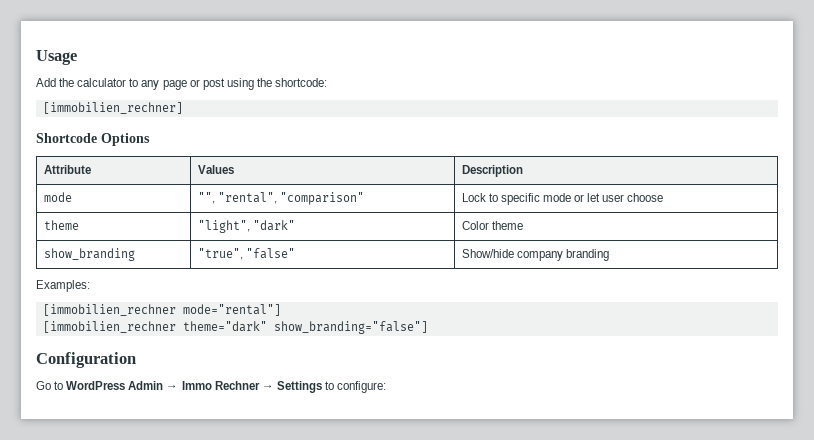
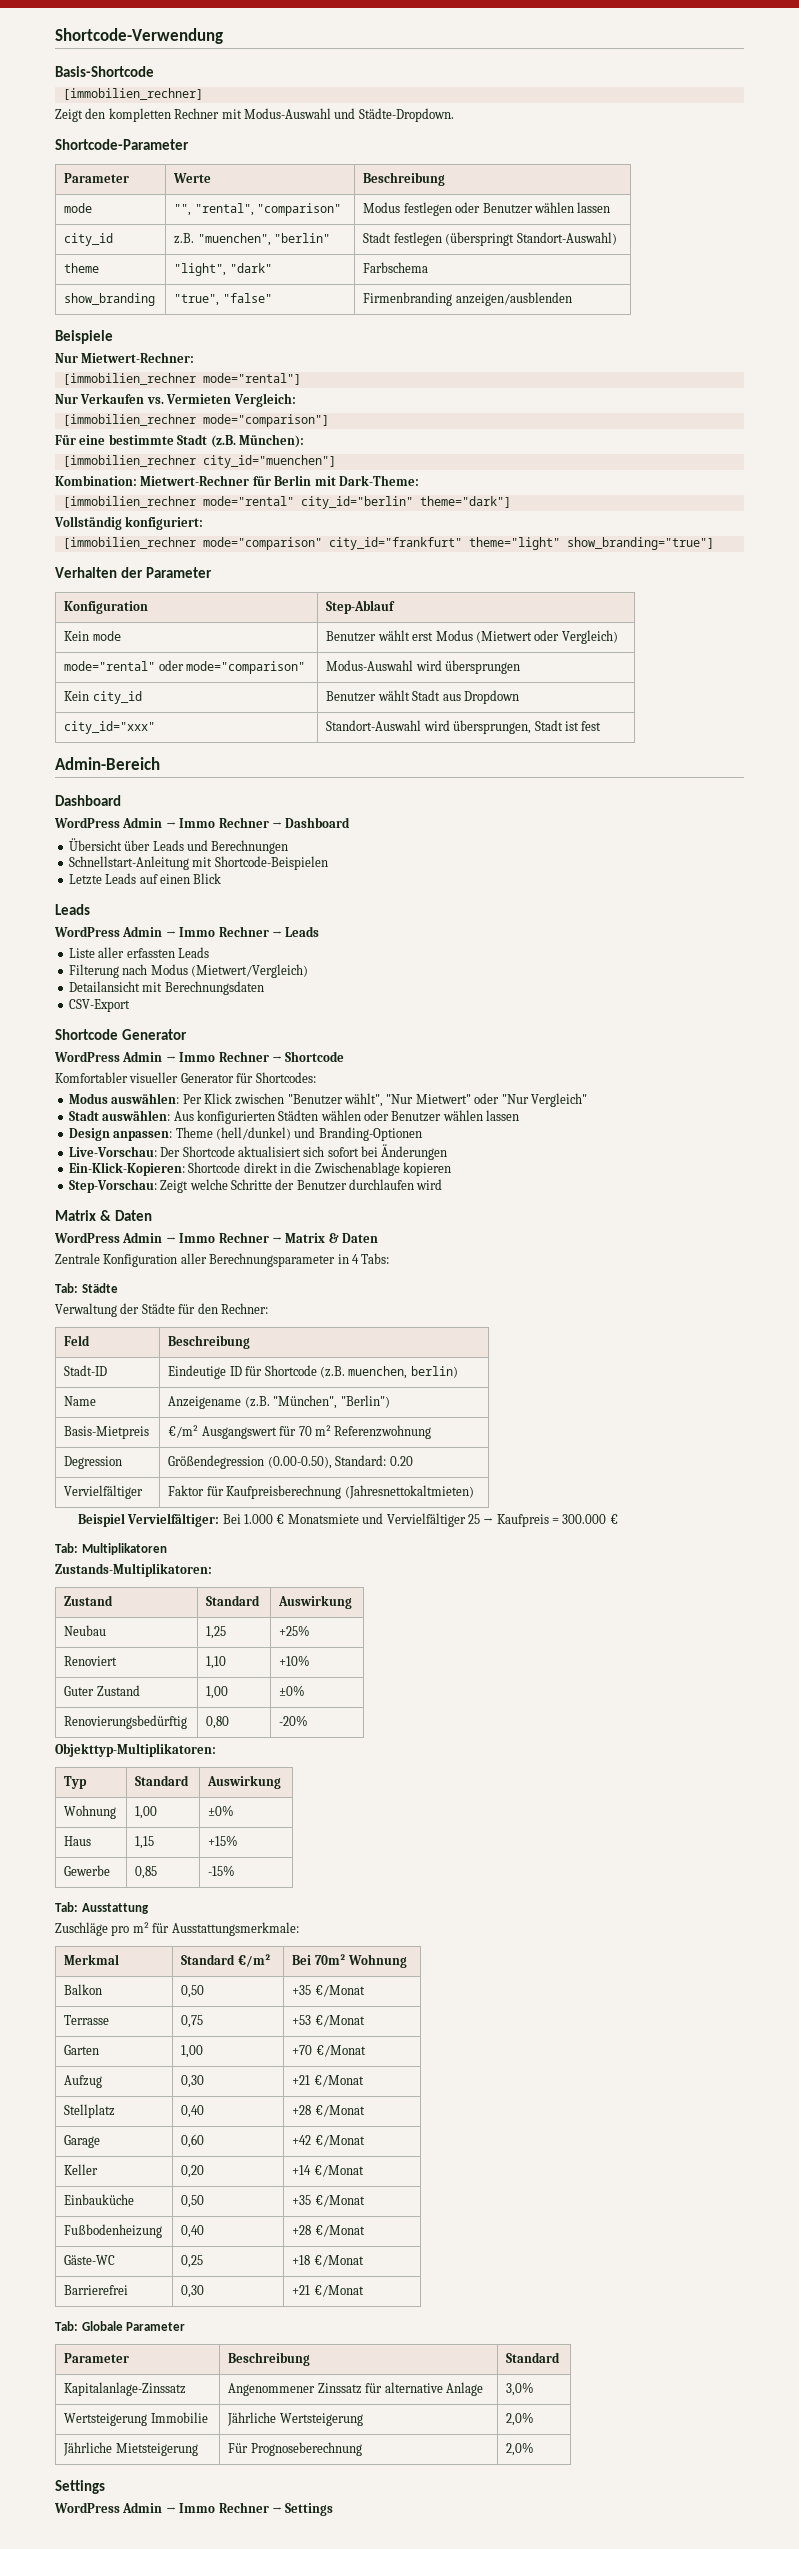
- Usage
- Add the calculator to any page or post using the shortcode:
+ Shortcode-Verwendung
+ Basis-Shortcode
  [immobilien_rechner]
- Shortcode Options
- Attribute | Values | Description
- mode | "", "rental", "comparison" | Lock to specific mode or let user choose
+ Zeigt den kompletten Rechner mit Modus-Auswahl und Städte-Dropdown.
+ Shortcode-Parameter
+ Parameter | Werte | Beschreibung
+ mode | "", "rental", "comparison" | Modus festlegen oder Benutzer wählen lassen
+ city_id | z.B. "muenchen", "berlin" | Stadt festlegen (überspringt Standort-Auswahl)
- theme | "light", "dark" | Color theme
+ theme | "light", "dark" | Farbschema
- show_branding | "true", "false" | Show/hide company branding
- Examples:
+ show_branding | "true", "false" | Firmenbranding anzeigen/ausblenden
+ Beispiele
+ Nur Mietwert-Rechner:
  [immobilien_rechner mode="rental"]
- [immobilien_rechner theme="dark" show_branding="false"]
- Configuration
- Go to WordPress Admin → Immo Rechner → Settings to configure:
+ Nur Verkaufen vs. Vermieten Vergleich:
+ [immobilien_rechner mode="comparison"]
+ Für eine bestimmte Stadt (z.B. München):
+ [immobilien_rechner city_id="muenchen"]
+ Kombination: Mietwert-Rechner für Berlin mit Dark-Theme:
+ [immobilien_rechner mode="rental" city_id="berlin" theme="dark"]
+ Vollständig konfiguriert:
+ [immobilien_rechner mode="comparison" city_id="frankfurt" theme="light" show_branding="true"]
+ Verhalten der Parameter
+ Konfiguration | Step-Ablauf
+ Kein mode | Benutzer wählt erst Modus (Mietwert oder Vergleich)
+ mode="rental" oder mode="comparison" | Modus-Auswahl wird übersprungen
+ Kein city_id | Benutzer wählt Stadt aus Dropdown
+ city_id="xxx" | Standort-Auswahl wird übersprungen, Stadt ist fest
+ Admin-Bereich
+ Dashboard
+ WordPress Admin → Immo Rechner → Dashboard
+ Übersicht über Leads und Berechnungen
+ Schnellstart-Anleitung mit Shortcode-Beispielen
+ Letzte Leads auf einen Blick
+ Leads
+ WordPress Admin → Immo Rechner → Leads
+ Liste aller erfassten Leads
+ Filterung nach Modus (Mietwert/Vergleich)
+ Detailansicht mit Berechnungsdaten
+ CSV-Export
+ Shortcode Generator
+ WordPress Admin → Immo Rechner → Shortcode
+ Komfortabler visueller Generator für Shortcodes:
+ Modus auswählen: Per Klick zwischen "Benutzer wählt", "Nur Mietwert" oder "Nur Vergleich"
+ Stadt auswählen: Aus konfigurierten Städten wählen oder Benutzer wählen lassen
+ Design anpassen: Theme (hell/dunkel) und Branding-Optionen
+ Live-Vorschau: Der Shortcode aktualisiert sich sofort bei Änderungen
+ Ein-Klick-Kopieren: Shortcode direkt in die Zwischenablage kopieren
+ Step-Vorschau: Zeigt welche Schritte der Benutzer durchlaufen wird
+ Matrix & Daten
+ WordPress Admin → Immo Rechner → Matrix & Daten
+ Zentrale Konfiguration aller Berechnungsparameter in 4 Tabs:
+ Tab: Städte
+ Verwaltung der Städte für den Rechner:
+ Feld | Beschreibung
+ Stadt-ID | Eindeutige ID für Shortcode (z.B. muenchen, berlin)
+ Name | Anzeigename (z.B. "München", "Berlin")
+ Basis-Mietpreis | €/m² Ausgangswert für 70 m² Referenzwohnung
+ Degression | Größendegression (0.00-0.50), Standard: 0.20
+ Vervielfältiger | Faktor für Kaufpreisberechnung (Jahresnettokaltmieten)
+ Beispiel Vervielfältiger: Bei 1.000 € Monatsmiete und Vervielfältiger 25 → Kaufpreis = 300.000 €
+ Tab: Multiplikatoren
+ Zustands-Multiplikatoren:
+ Zustand | Standard | Auswirkung
+ Neubau | 1,25 | +25%
+ Renoviert | 1,10 | +10%
+ Guter Zustand | 1,00 | ±0%
+ Renovierungsbedürftig | 0,80 | -20%
+ Objekttyp-Multiplikatoren:
+ Typ | Standard | Auswirkung
+ Wohnung | 1,00 | ±0%
+ Haus | 1,15 | +15%
+ Gewerbe | 0,85 | -15%
+ Tab: Ausstattung
+ Zuschläge pro m² für Ausstattungsmerkmale:
+ Merkmal | Standard €/m² | Bei 70m² Wohnung
+ Balkon | 0,50 | +35 €/Monat
+ Terrasse | 0,75 | +53 €/Monat
+ Garten | 1,00 | +70 €/Monat
+ Aufzug | 0,30 | +21 €/Monat
+ Stellplatz | 0,40 | +28 €/Monat
+ Garage | 0,60 | +42 €/Monat
+ Keller | 0,20 | +14 €/Monat
+ Einbauküche | 0,50 | +35 €/Monat
+ Fußbodenheizung | 0,40 | +28 €/Monat
+ Gäste-WC | 0,25 | +18 €/Monat
+ Barrierefrei | 0,30 | +21 €/Monat
+ Tab: Globale Parameter
+ Parameter | Beschreibung | Standard
+ Kapitalanlage-Zinssatz | Angenommener Zinssatz für alternative Anlage | 3,0%
+ Wertsteigerung Immobilie | Jährliche Wertsteigerung | 2,0%
+ Jährliche Mietsteigerung | Für Prognoseberechnung | 2,0%
+ Settings
+ WordPress Admin → Immo Rechner → Settings

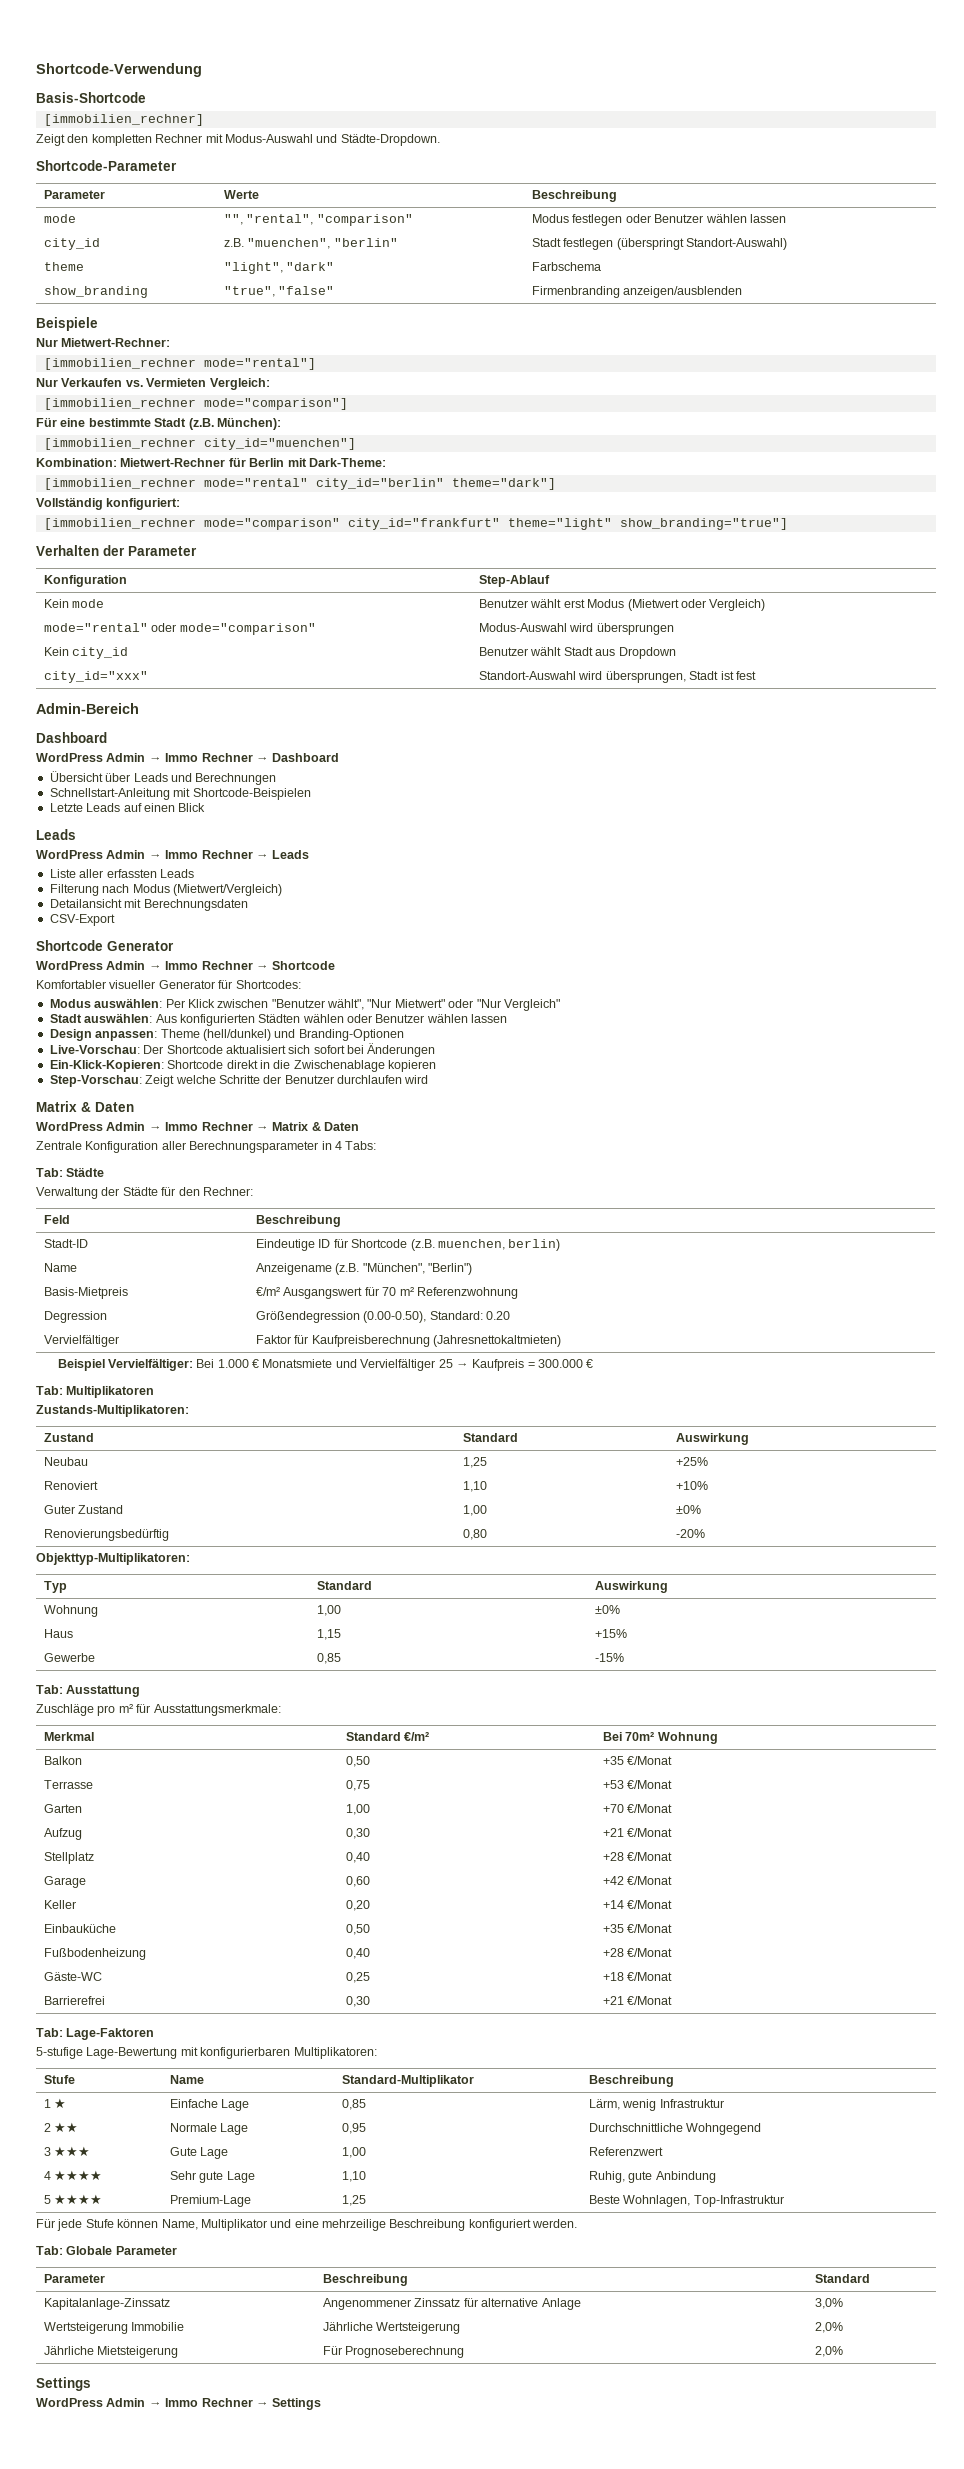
+ Tab: Lage-Faktoren
+ 5-stufige Lage-Bewertung mit konfigurierbaren Multiplikatoren:
+ Stufe | Name | Standard-Multiplikator | Beschreibung
+ 1 ★ | Einfache Lage | 0,85 | Lärm, wenig Infrastruktur
+ 2 ★★ | Normale Lage | 0,95 | Durchschnittliche Wohngegend
+ 3 ★★★ | Gute Lage | 1,00 | Referenzwert
+ 4 ★★★★ | Sehr gute Lage | 1,10 | Ruhig, gute Anbindung
+ 5 ★★★★ | Premium-Lage | 1,25 | Beste Wohnlagen, Top-Infrastruktur
+ Für jede Stufe können Name, Multiplikator und eine mehrzeilige Beschreibung konfiguriert werden.

